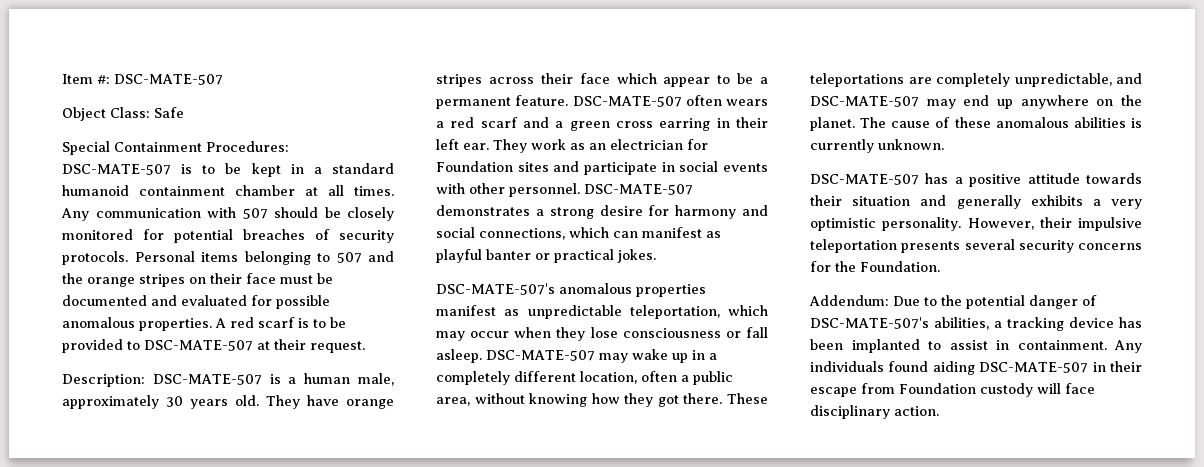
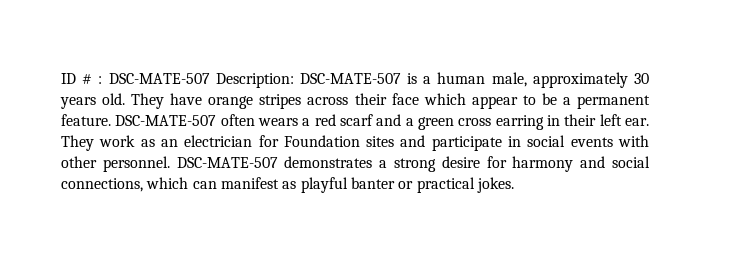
- Item #: DSC-MATE-507
- Object Class: Safe
- Special Containment Procedures: DSC-MATE-507 is to be kept in a standard humanoid containment chamber at all times. Any communication with 507 should be closely monitored for potential breaches of security protocols. Personal items belonging to 507 and the orange stripes on their face must be documented and evaluated for possible anomalous properties. A red scarf is to be provided to DSC-MATE-507 at their request.
- Description: DSC-MATE-507 is a human male, approximately 30 years old.
+ ID # : DSC-MATE-507 Description: DSC-MATE-507 is a human male, approximately 30 years old.
- DSC-MATE-507's anomalous properties manifest as unpredictable teleportation, which may occur when they lose consciousness or fall asleep. DSC-MATE-507 may wake up in a completely different location, often a public area, without knowing how they got there. These teleportations are completely unpredictable, and DSC-MATE-507 may end up anywhere on the planet. The cause of these anomalous abilities is currently unknown.
- DSC-MATE-507 has a positive attitude towards their situation and generally exhibits a very optimistic personality. However, their impulsive teleportation presents several security concerns for the Foundation.
- Addendum: Due to the potential danger of DSC-MATE-507's abilities, a tracking device has been implanted to assist in containment. Any individuals found aiding DSC-MATE-507 in their escape from Foundation custody will face disciplinary action.

